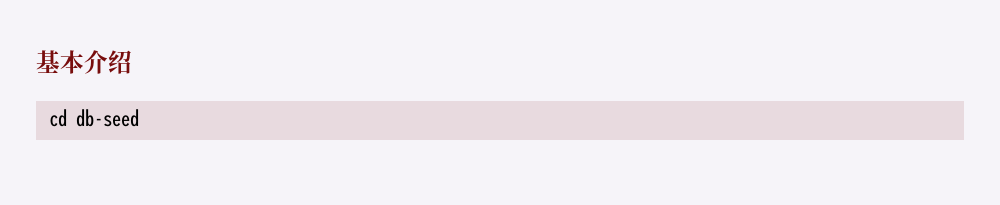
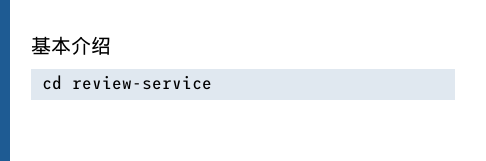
- cd db-seed
+ cd review-service

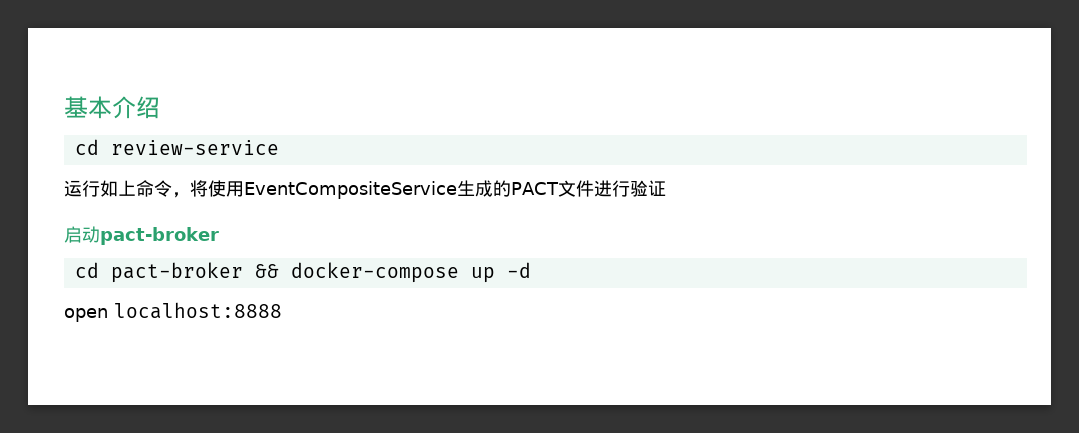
+ 运行如上命令，将使用EventCompositeService生成的PACT文件进行验证
+ 启动pact-broker
+ cd pact-broker && docker-compose up -d
+ open localhost:8888

